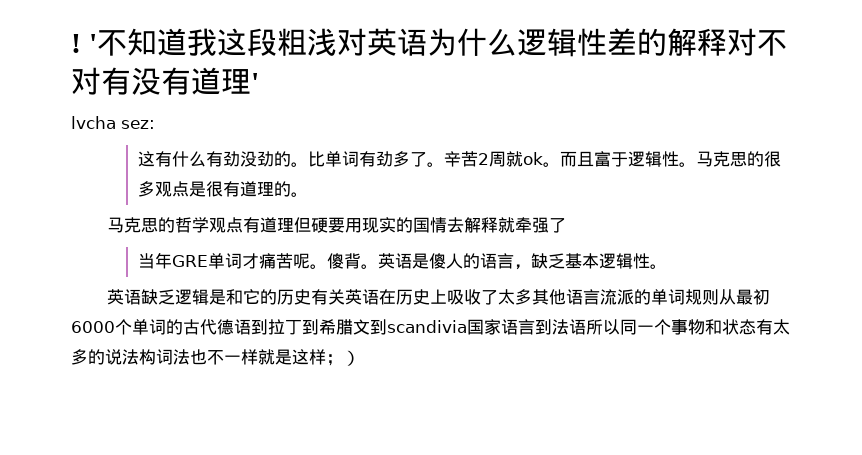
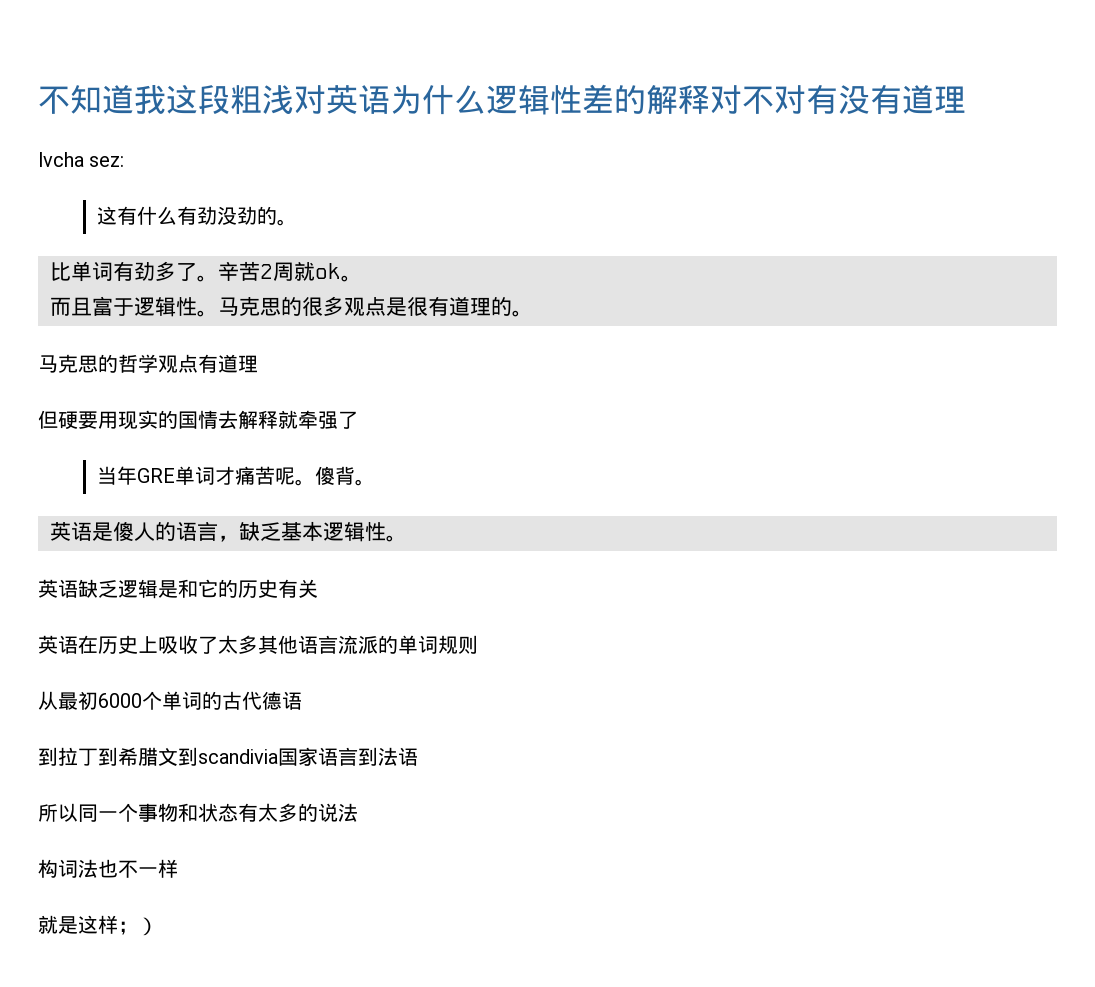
- ! '不知道我这段粗浅对英语为什么逻辑性差的解释对不对有没有道理'
+ 不知道我这段粗浅对英语为什么逻辑性差的解释对不对有没有道理
- 这有什么有劲没劲的。比单词有劲多了。
+ 这有什么有劲没劲的。
+ 比单词有劲多了。
- 辛苦2周就ok。而且富于逻辑性。
+ 辛苦2周就ok。
+ 而且富于逻辑性。
- 马克思的哲学观点有道理但硬要用现实的国情去解释就牵强了
+ 马克思的哲学观点有道理
+ 但硬要用现实的国情去解释就牵强了
- 傻背。英语是傻人的语言，缺乏基本逻辑性。
+ 傻背。
+ 英语是傻人的语言，缺乏基本逻辑性。
- 英语缺乏逻辑是和它的历史有关英语在历史上吸收了太多其他语言流派的单词规则从最初6000个单词的古代德语到拉丁到希腊文到scandivia国家语言到法语所以同一个事物和状态有太多的说法构词法也不一样就是这样；）
+ 英语缺乏逻辑是和它的历史有关
+ 英语在历史上吸收了太多其他语言流派的单词规则
+ 从最初6000个单词的古代德语
+ 到拉丁到希腊文到scandivia国家语言到法语
+ 所以同一个事物和状态有太多的说法
+ 构词法也不一样
+ 就是这样；）

